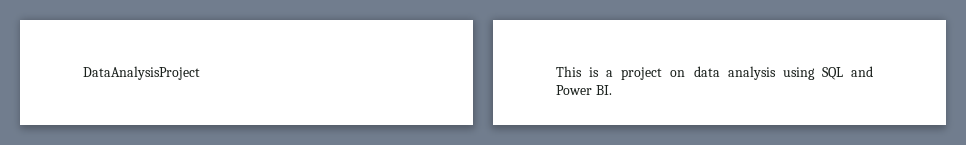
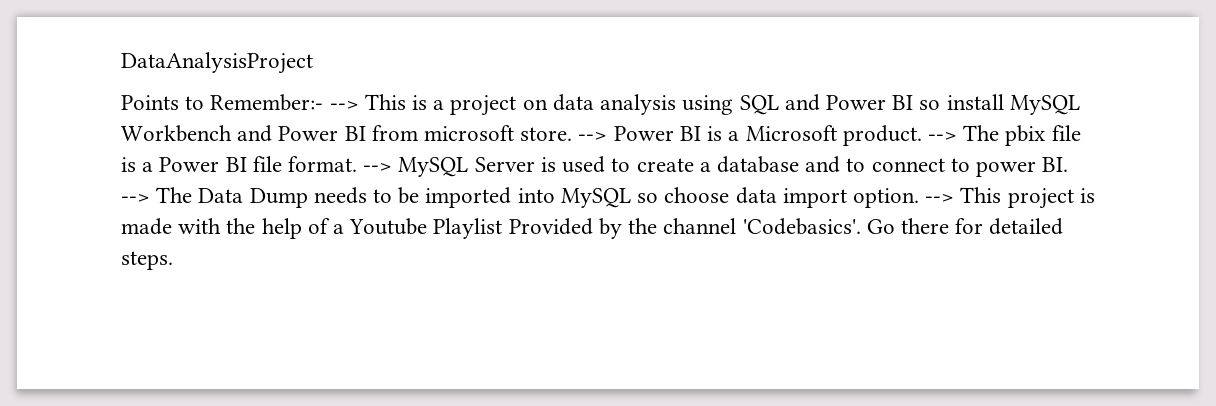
- This is a project on data analysis using SQL and Power BI.
+ Points to Remember:- --> This is a project on data analysis using SQL and Power BI so install MySQL Workbench and Power BI from microsoft store. --> Power BI is a Microsoft product. --> The pbix file is a Power BI file format. --> MySQL Server is used to create a database and to connect to power BI. --> The Data Dump needs to be imported into MySQL so choose data import option. --> This project is made with the help of a Youtube Playlist Provided by the channel 'Codebasics'. Go there for detailed steps.

